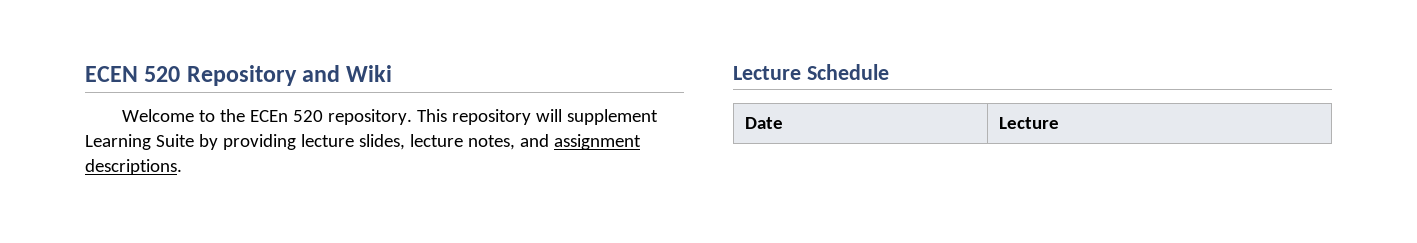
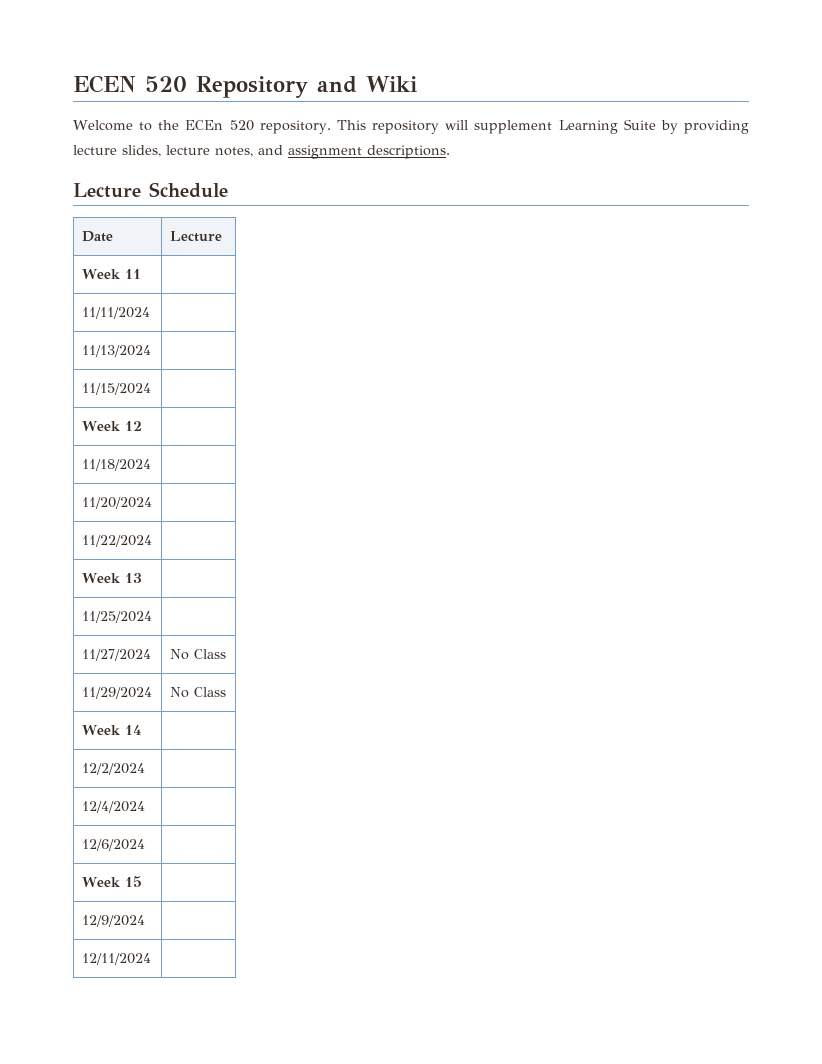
+ Week 11 |
+ 11/11/2024 |
+ 11/13/2024 |
+ 11/15/2024 |
+ Week 12 |
+ 11/18/2024 |
+ 11/20/2024 |
+ 11/22/2024 |
+ Week 13 |
+ 11/25/2024 |
+ 11/27/2024 | No Class
+ 11/29/2024 | No Class
+ Week 14 |
+ 12/2/2024 |
+ 12/4/2024 |
+ 12/6/2024 |
+ Week 15 |
+ 12/9/2024 |
+ 12/11/2024 |

